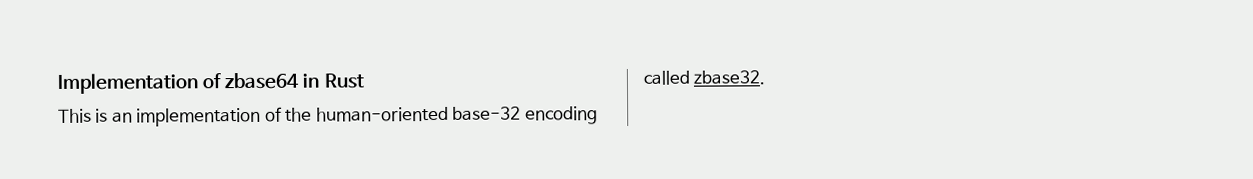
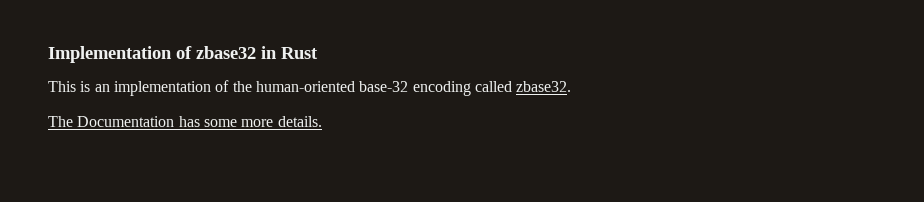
- Implementation of zbase64 in Rust
+ Implementation of zbase32 in Rust
+ The Documentation has some more details.

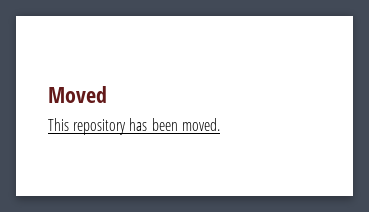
- Implementation of zbase32 in Rust
- This is an implementation of the human-oriented base-32 encoding called zbase32.
- The Documentation has some more details.
+ Moved
+ This repository has been moved.

